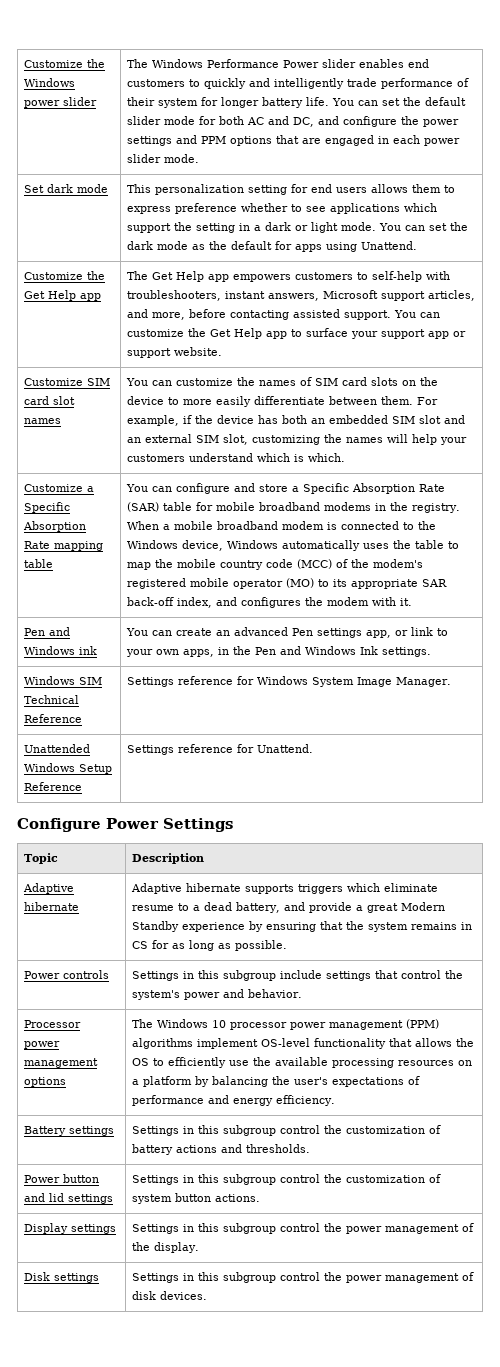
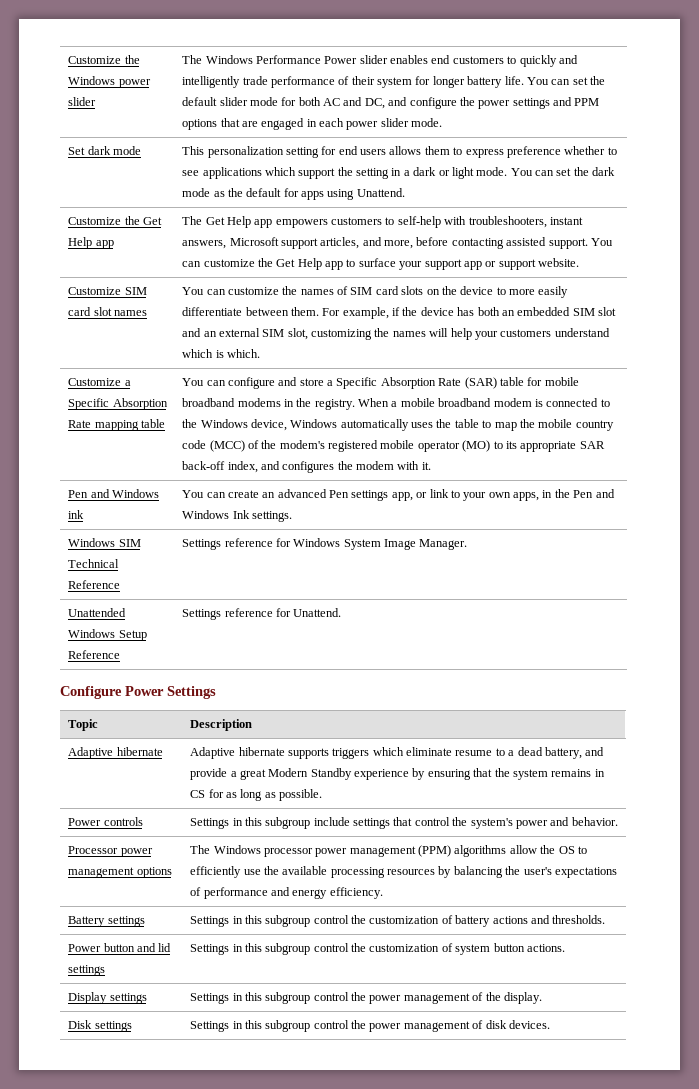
- Processor power management options | The Windows 10 processor power management (PPM) algorithms implement OS-level functionality that allows the OS to efficiently use the available processing resources on a platform by balancing the user's expectations of performance and energy efficiency.
+ Processor power management options | The Windows processor power management (PPM) algorithms allow the OS to efficiently use the available processing resources by balancing the user's expectations of performance and energy efficiency.

